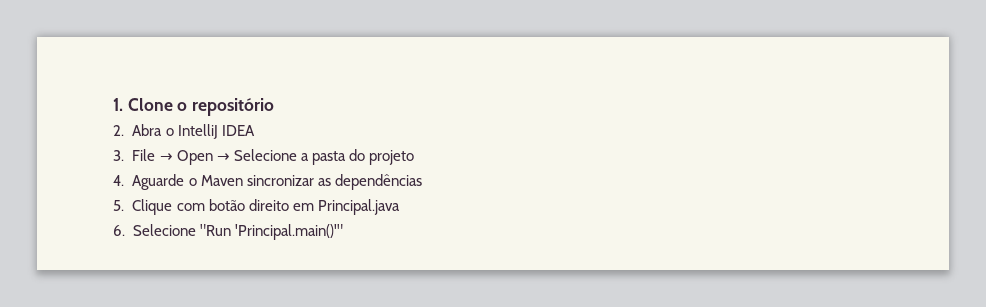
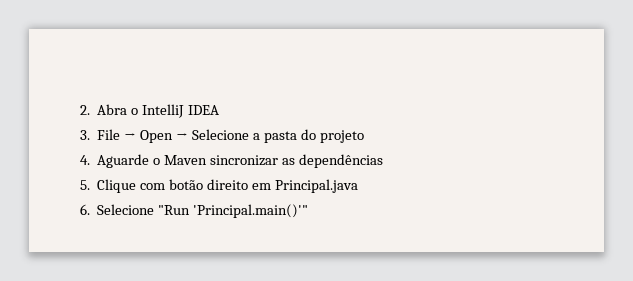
- 1. Clone o repositório

